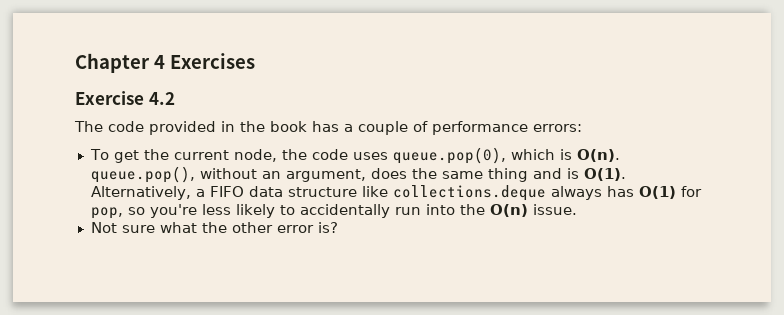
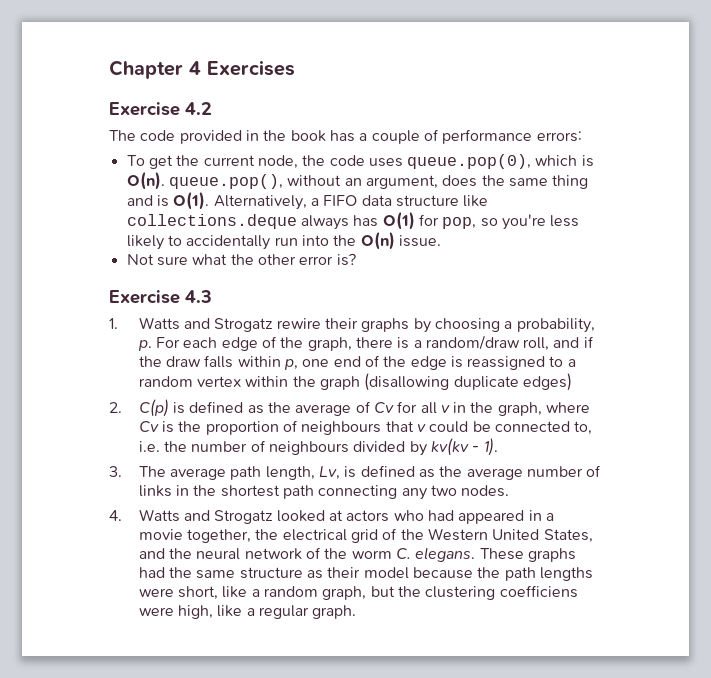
+ Exercise 4.3
+ 1. Watts and Strogatz rewire their graphs by choosing a probability, p. For each edge of the graph, there is a random/draw roll, and if the draw falls within p, one end of the edge is reassigned to a random vertex within the graph (disallowing duplicate edges)
+ 2. C(p) is defined as the average of Cv for all v in the graph, where Cv is the proportion of neighbours that v could be connected to, i.e. the number of neighbours divided by kv(kv - 1).
+ 3. The average path length, Lv, is defined as the average number of links in the shortest path connecting any two nodes.
+ 4. Watts and Strogatz looked at actors who had appeared in a movie together, the electrical grid of the Western United States, and the neural network of the worm C. elegans. These graphs had the same structure as their model because the path lengths were short, like a random graph, but the clustering coefficiens were high, like a regular graph.

